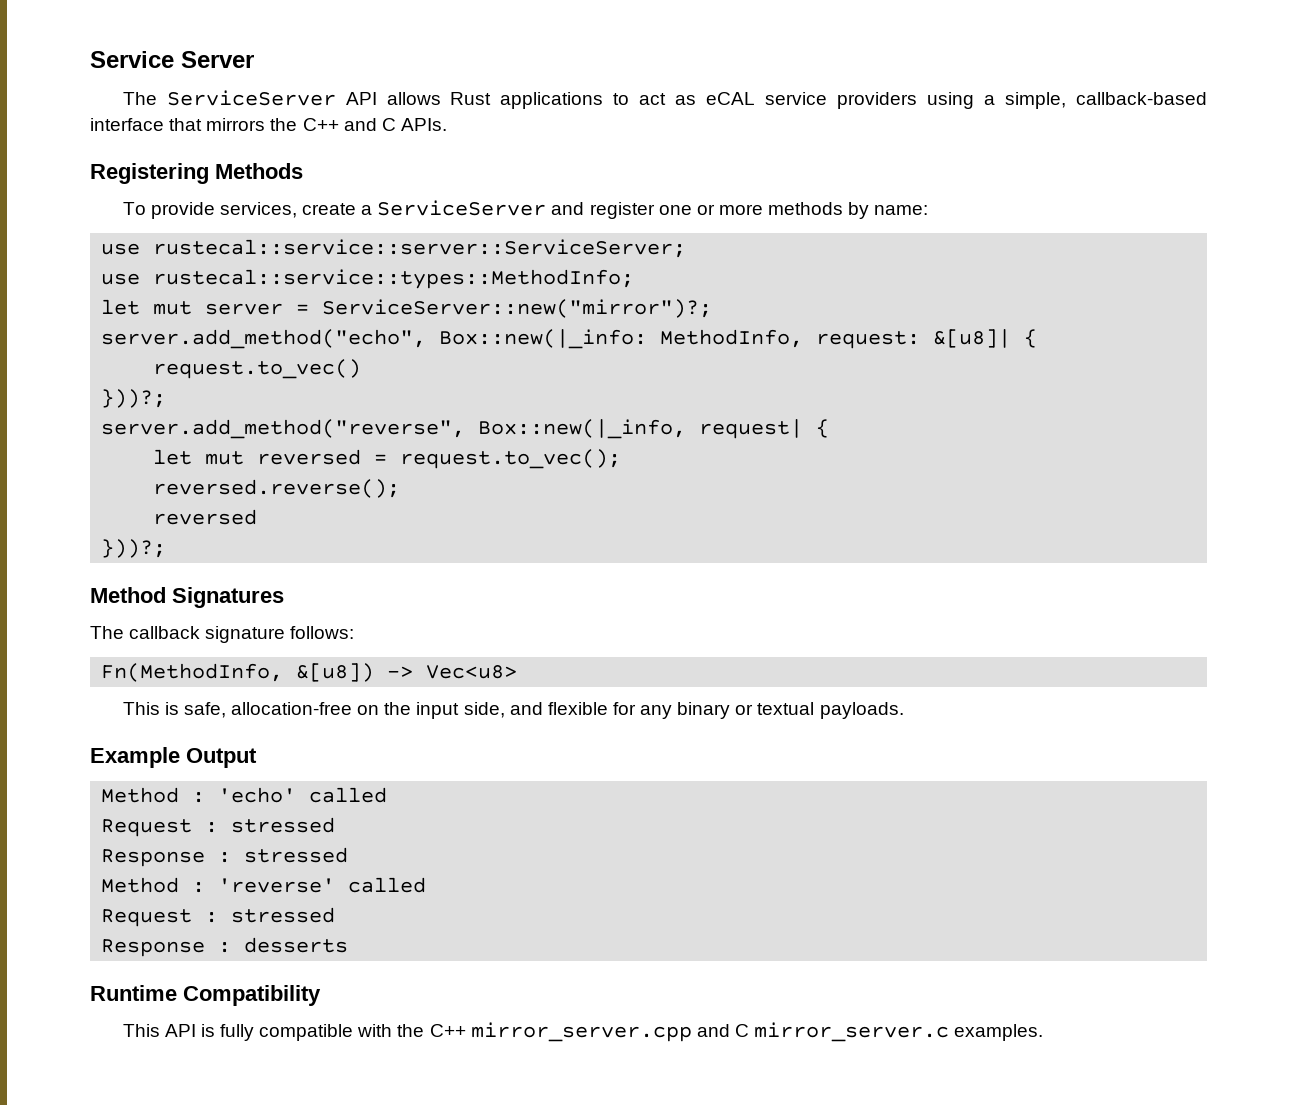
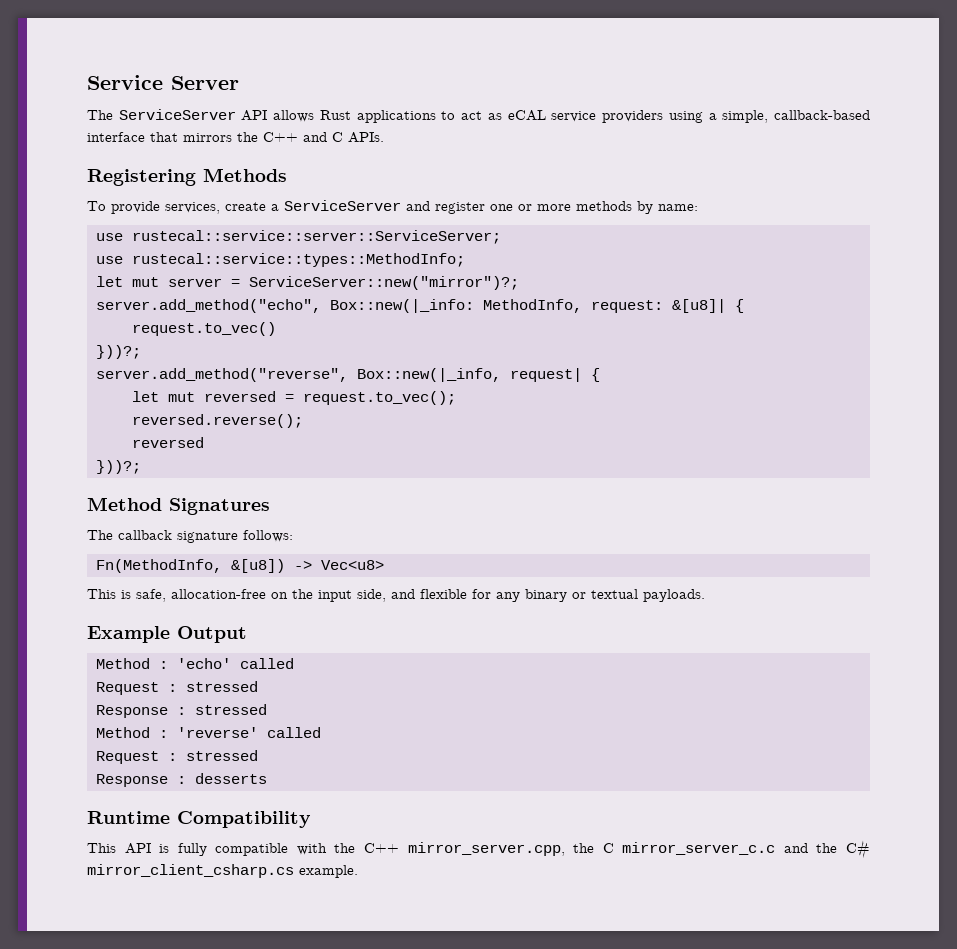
- This API is fully compatible with the C++ mirror_server.cpp and C mirror_server.c examples.
+ This API is fully compatible with the C++ mirror_server.cpp, the C mirror_server_c.c and the C# mirror_client_csharp.cs example.

